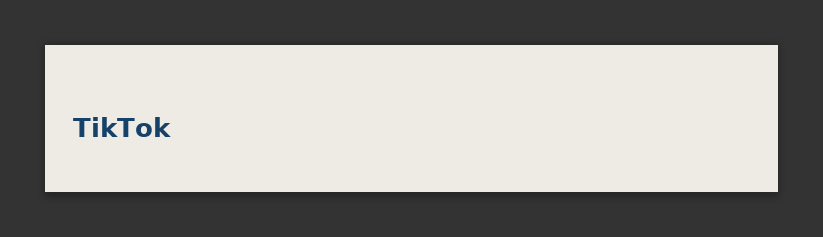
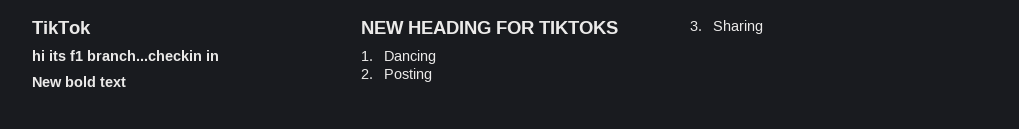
+ hi its f1 branch...checkin in
+ New bold text
+ NEW HEADING FOR TIKTOKS
+ 1. Dancing
+ 2. Posting
+ 3. Sharing

